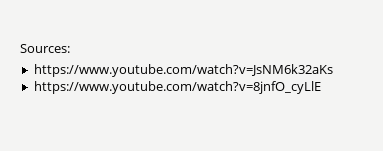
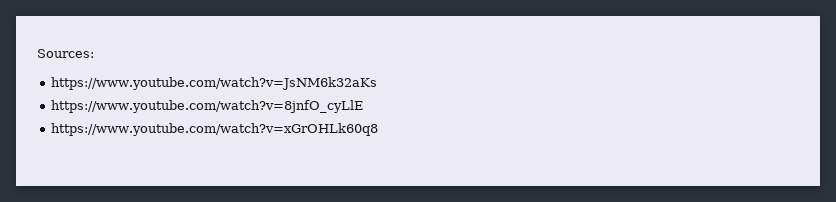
+ https://www.youtube.com/watch?v=xGrOHLk60q8

